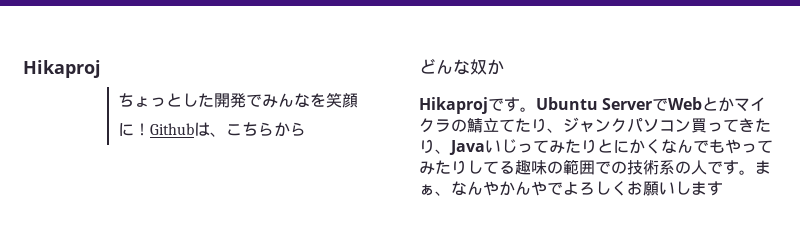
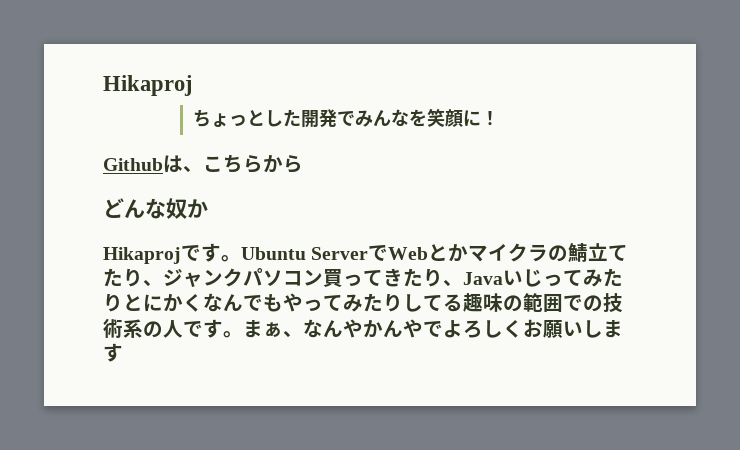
- ちょっとした開発でみんなを笑顔に！Githubは、こちらから
+ ちょっとした開発でみんなを笑顔に！
+ Githubは、こちらから

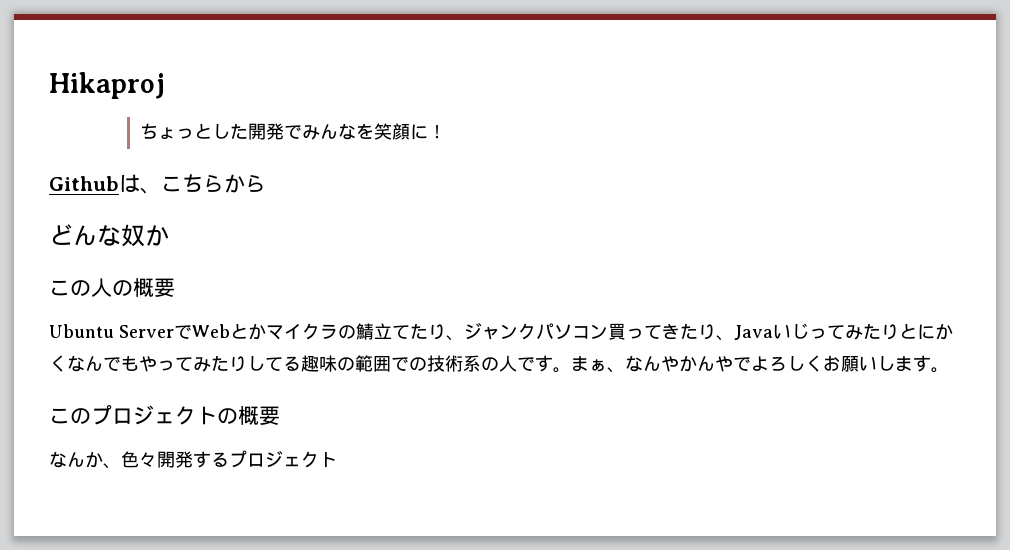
- Hikaprojです。Ubuntu ServerでWebとかマイクラの鯖立てたり、ジャンクパソコン買ってきたり、Javaいじってみたりとにかくなんでもやってみたりしてる趣味の範囲での技術系の人です。
+ この人の概要
+ Ubuntu ServerでWebとかマイクラの鯖立てたり、ジャンクパソコン買ってきたり、Javaいじってみたりとにかくなんでもやってみたりしてる趣味の範囲での技術系の人です。
- まぁ、なんやかんやでよろしくお願いします
+ まぁ、なんやかんやでよろしくお願いします。
+ このプロジェクトの概要
+ なんか、色々開発するプロジェクト

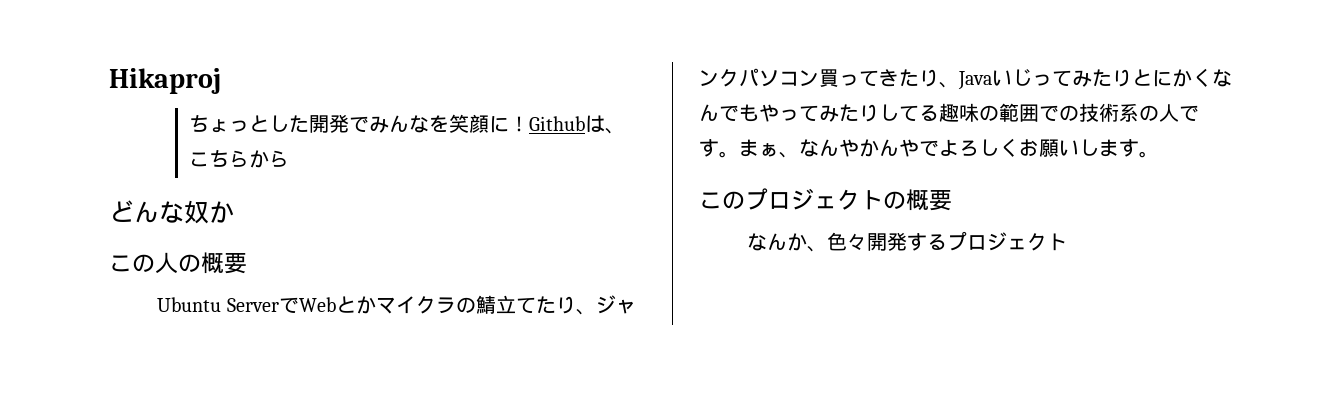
- ちょっとした開発でみんなを笑顔に！
- Githubは、こちらから
+ ちょっとした開発でみんなを笑顔に！Githubは、こちらから

